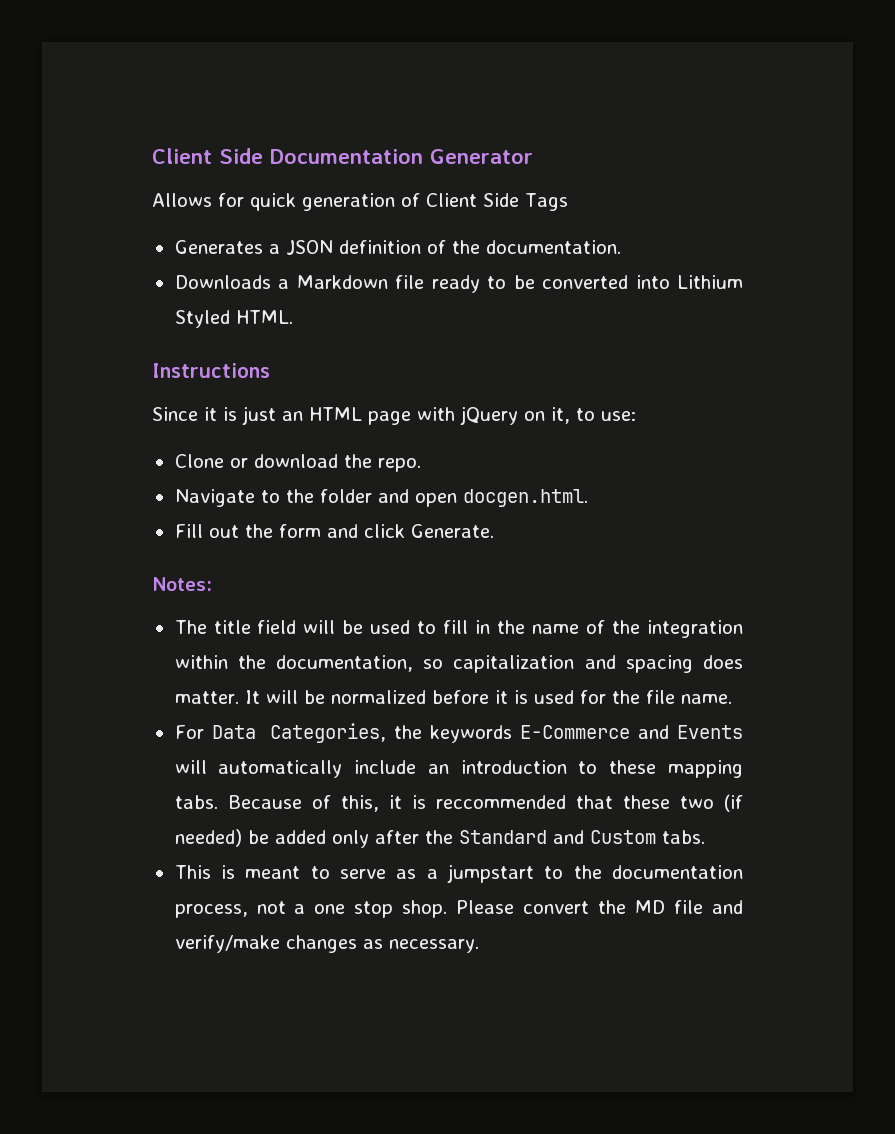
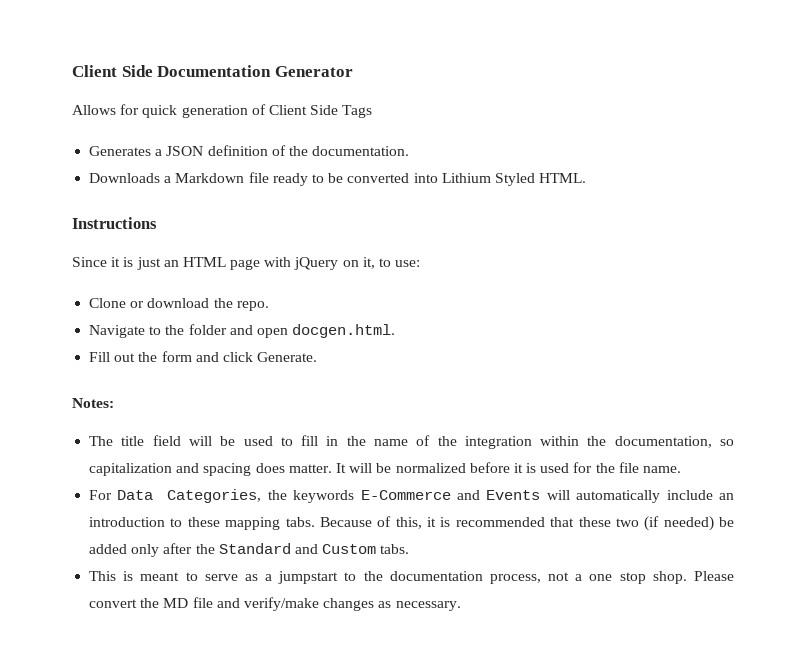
- Because of this, it is reccommended that these two (if needed) be added only after the Standard and Custom tabs.
+ Because of this, it is recommended that these two (if needed) be added only after the Standard and Custom tabs.

